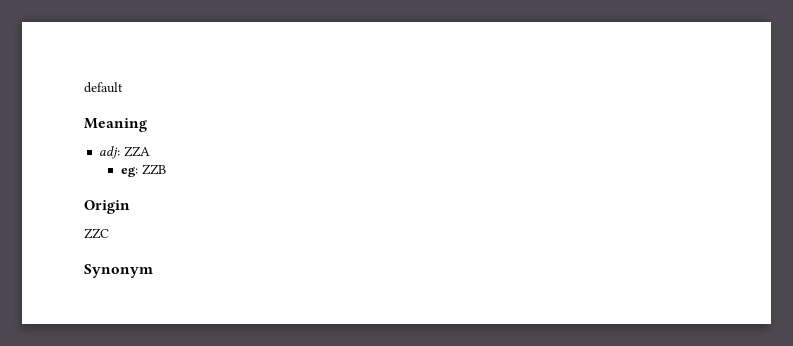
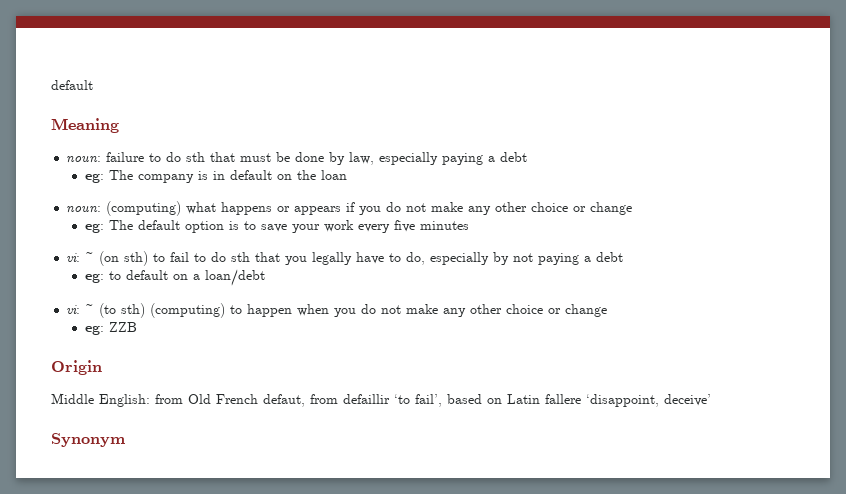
- adj: ZZA
+ noun: failure to do sth that must be done by law, especially paying a debt
+ eg: The company is in default on the loan
+ noun: (computing) what happens or appears if you do not make any other choice or change
+ eg: The default option is to save your work every five minutes
+ vi: ~ (on sth) to fail to do sth that you legally have to do, especially by not paying a debt
+ eg: to default on a loan/debt
+ vi: ~ (to sth) (computing) to happen when you do not make any other choice or change
  eg: ZZB
  Origin
- ZZC
+ Middle English: from Old French defaut, from defaillir ‘to fail’, based on Latin fallere ‘disappoint, deceive’

